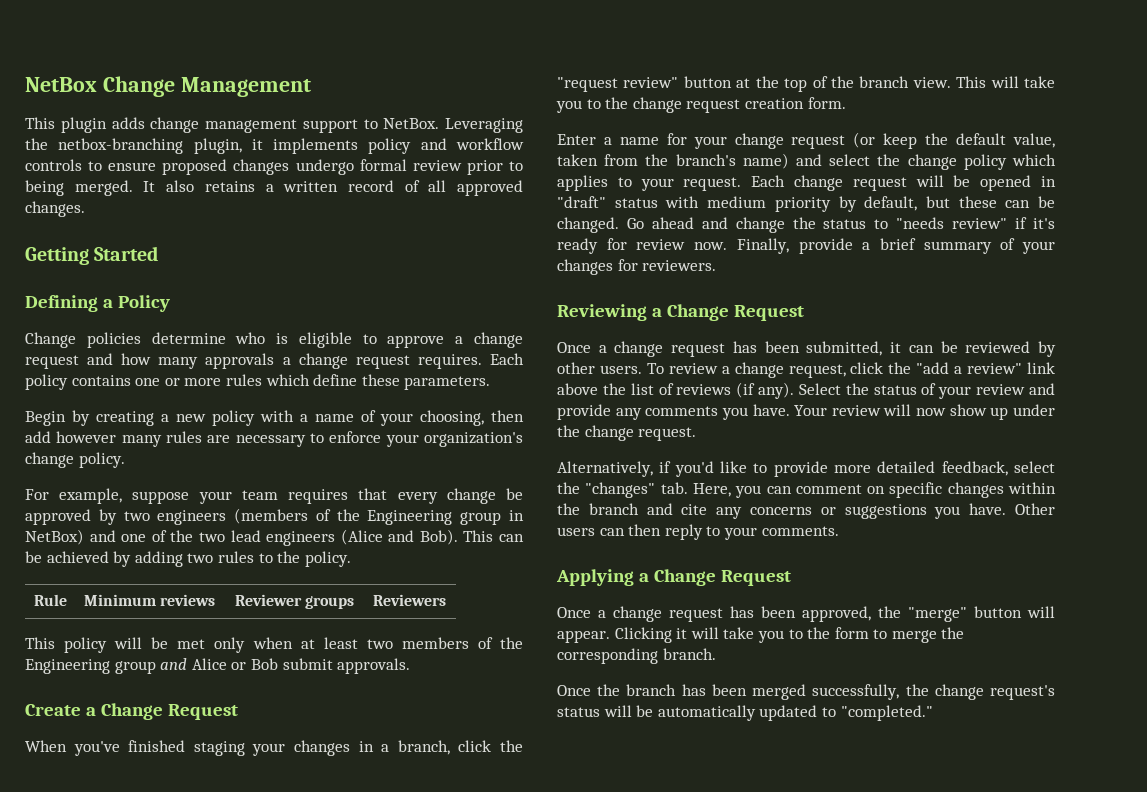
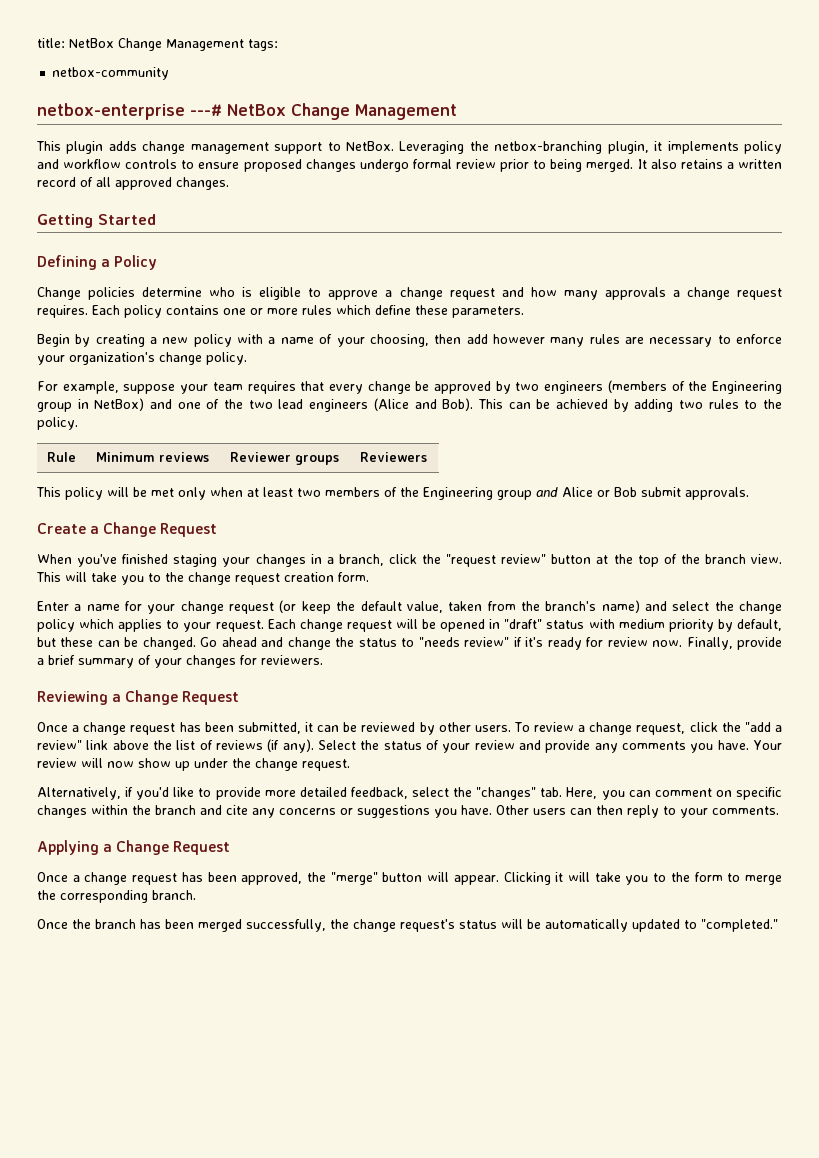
- NetBox Change Management
+ title: NetBox Change Management tags:
+ netbox-community
+ netbox-enterprise ---# NetBox Change Management

